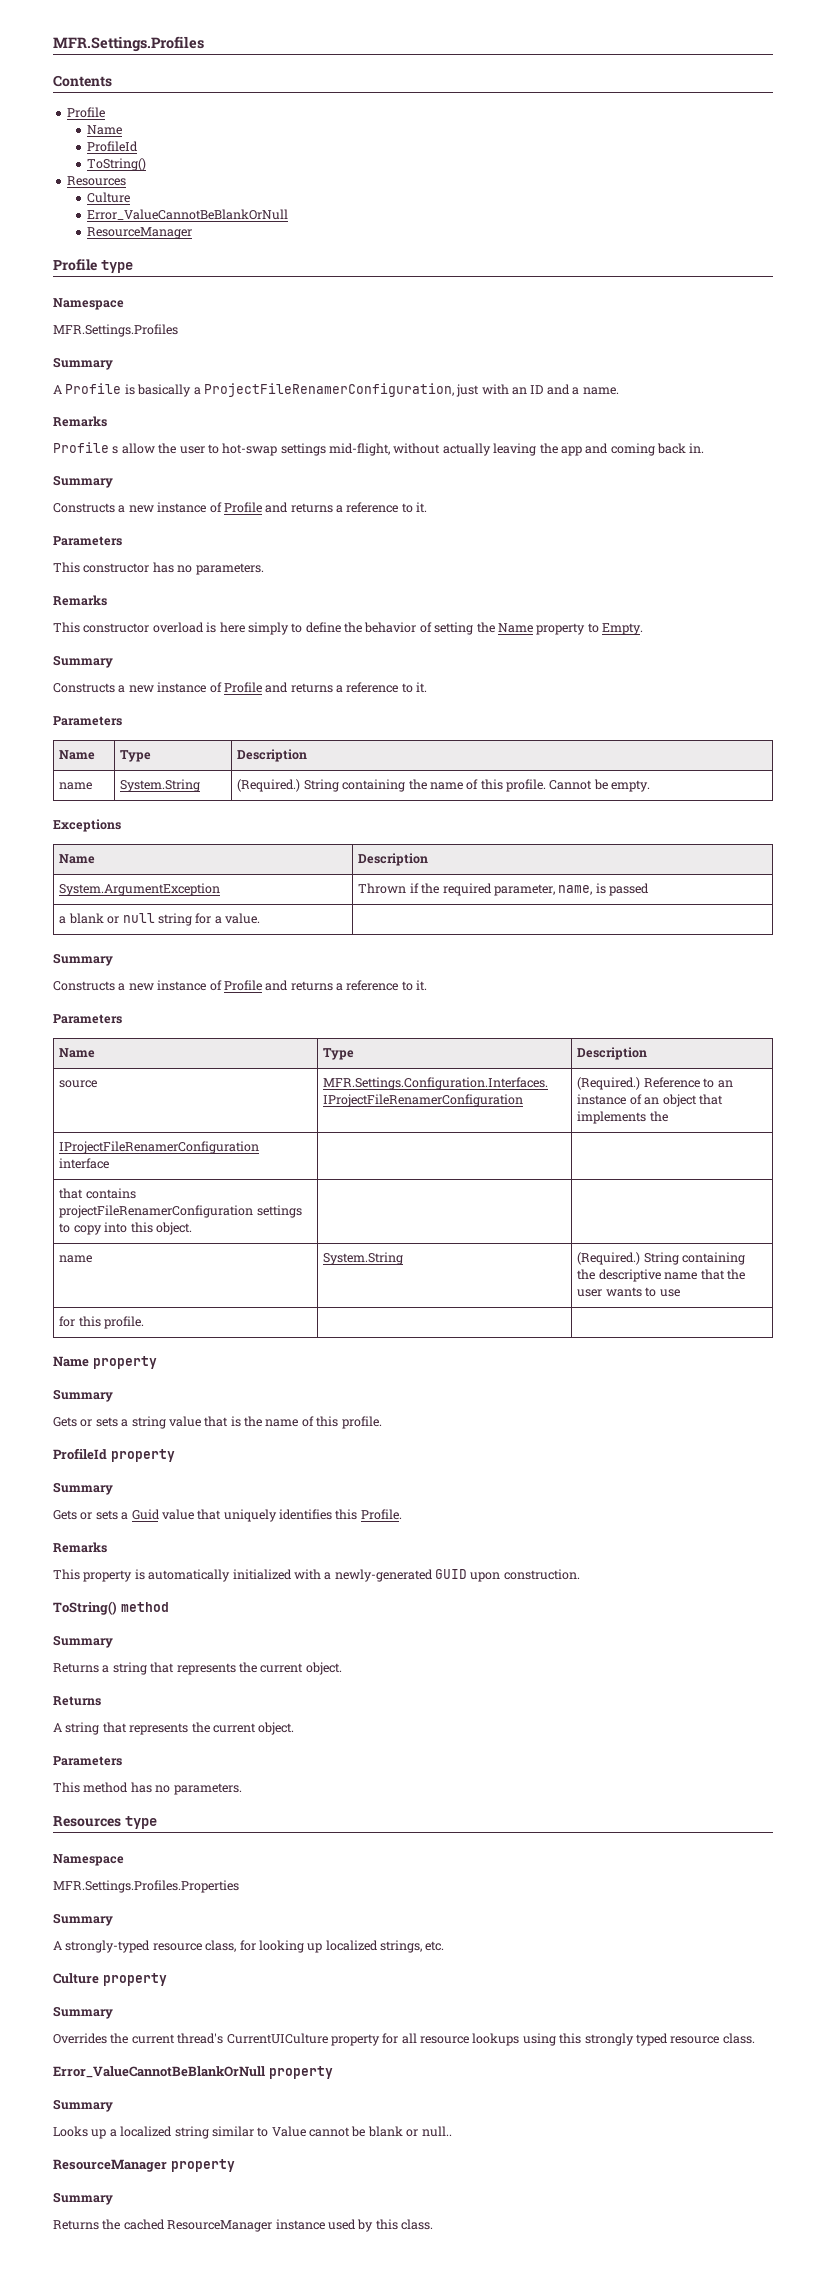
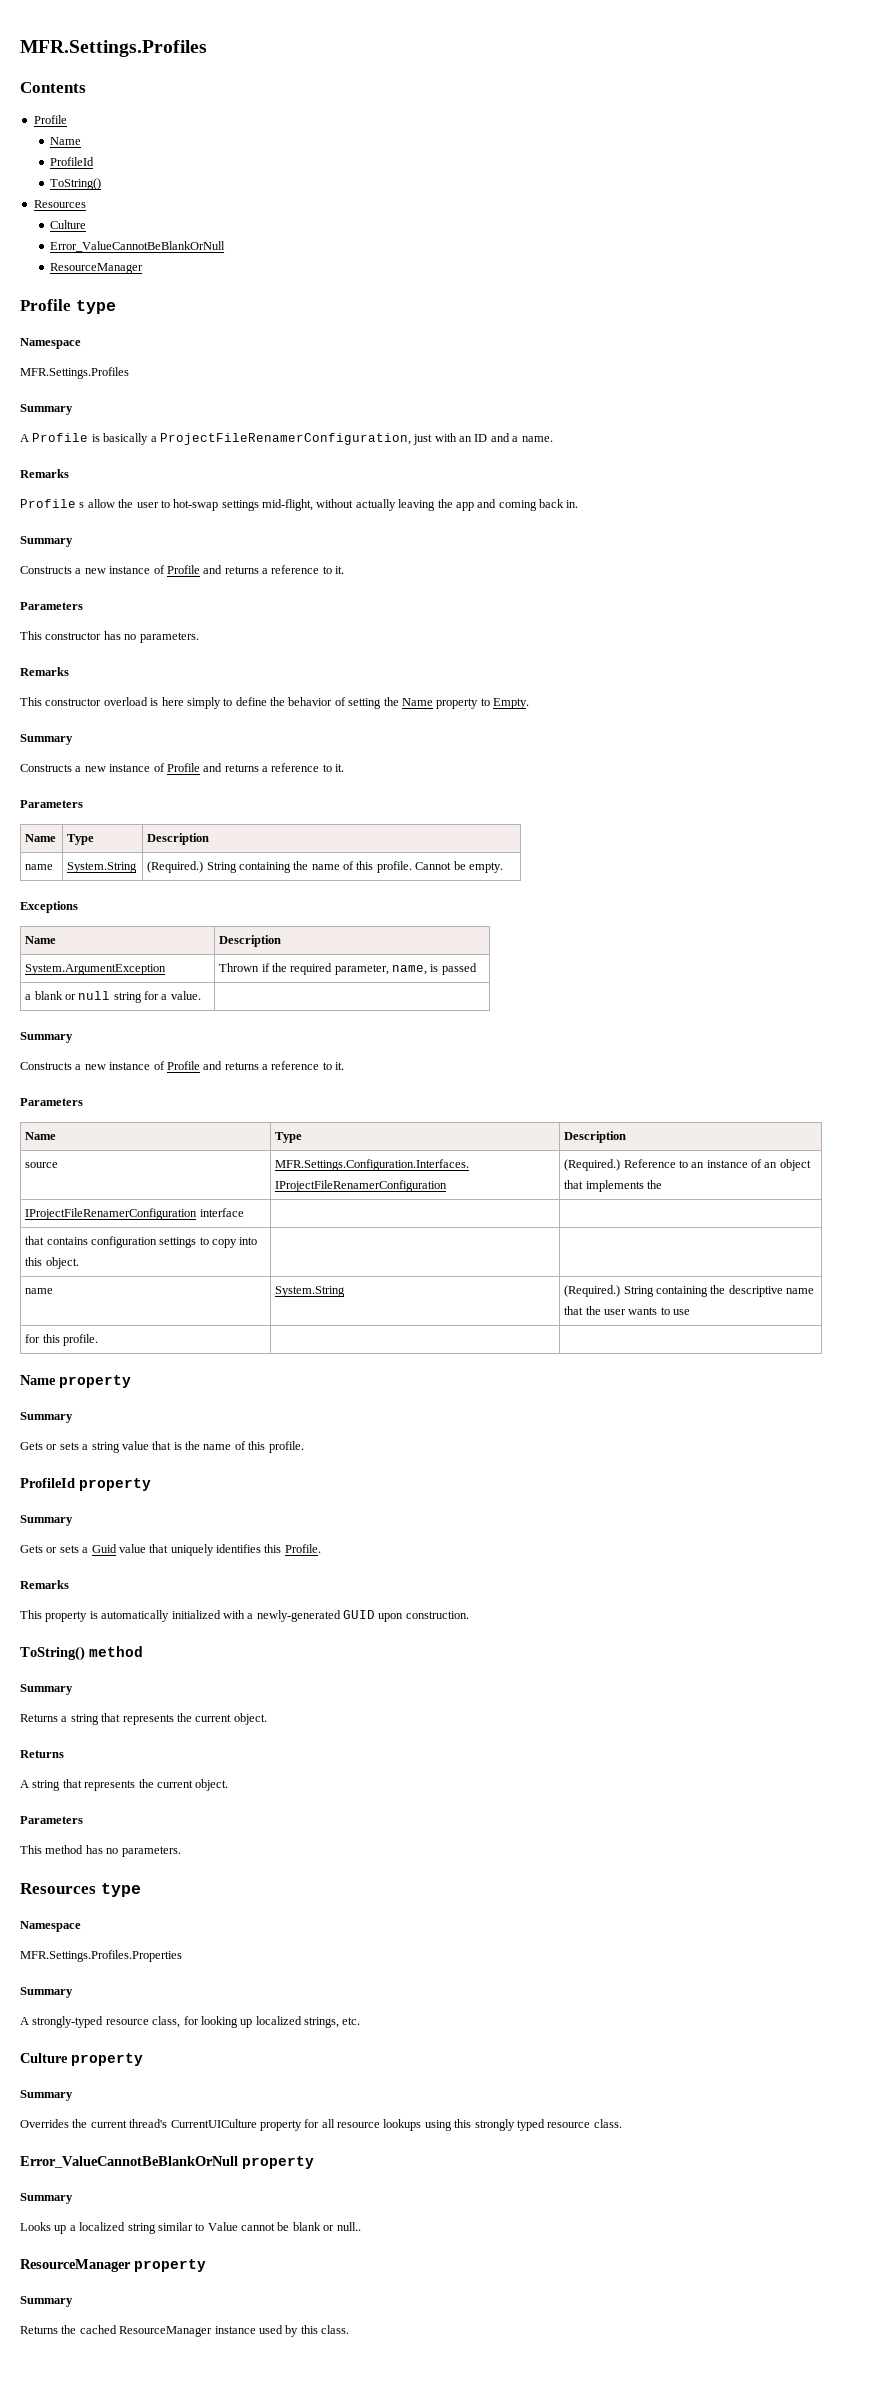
- that contains projectFileRenamerConfiguration settings to copy into this object. | |
+ that contains configuration settings to copy into this object. | |

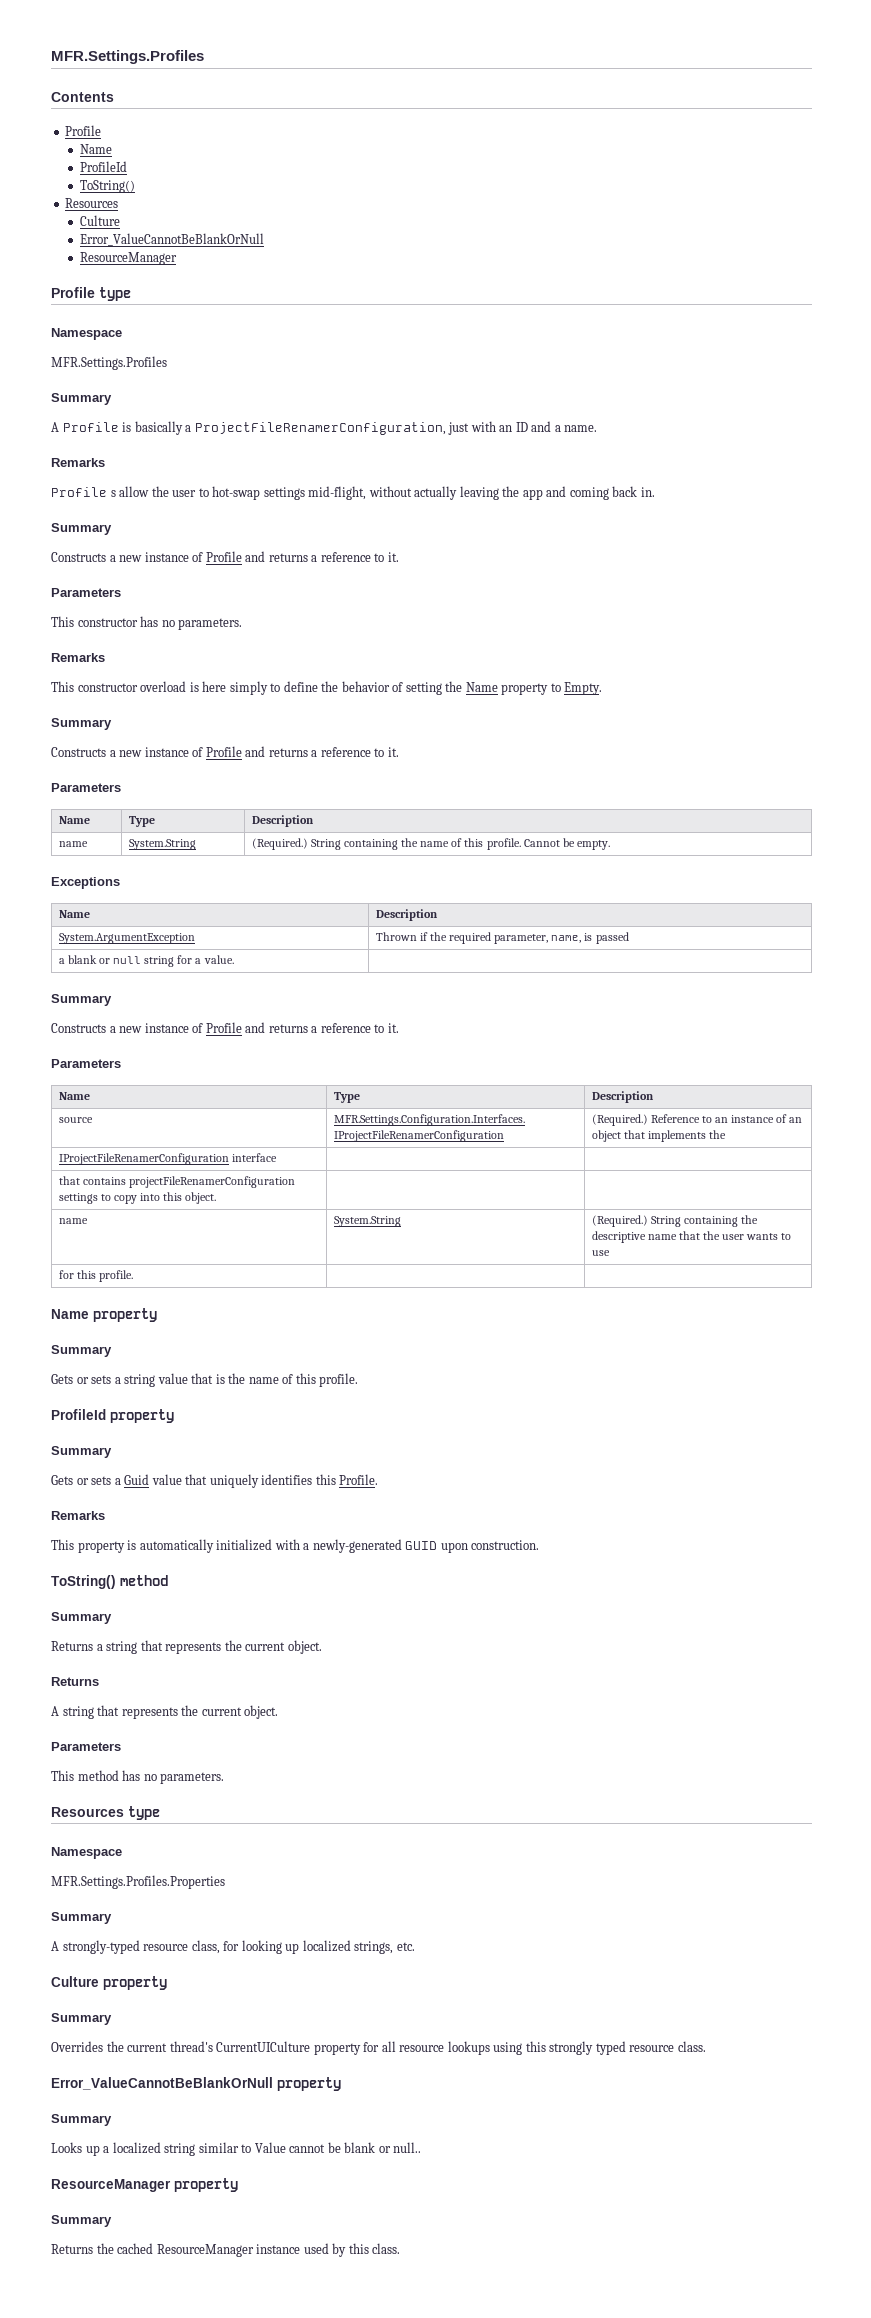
- that contains configuration settings to copy into this object. | |
+ that contains projectFileRenamerConfiguration settings to copy into this object. | |

